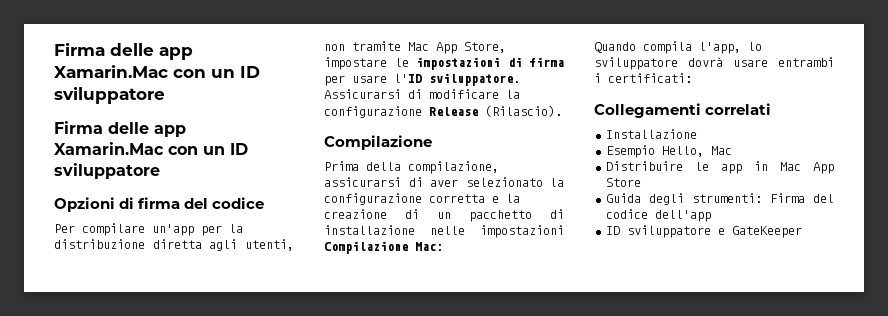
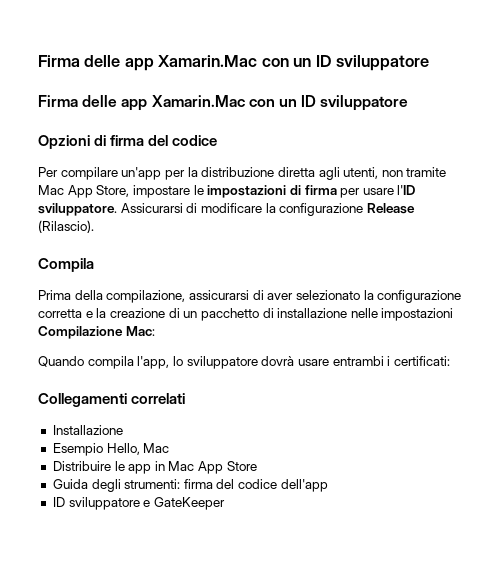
  Assicurarsi di modificare la configurazione Release (Rilascio).
- Compilazione
+ Compila
- Guida degli strumenti: Firma del codice dell'app
+ Guida degli strumenti: firma del codice dell'app

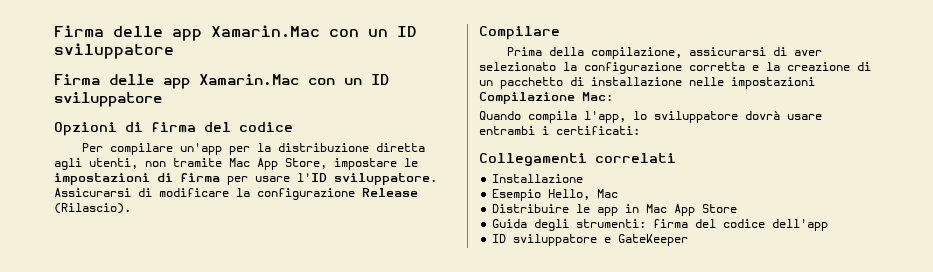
- Compila
+ Compilare

